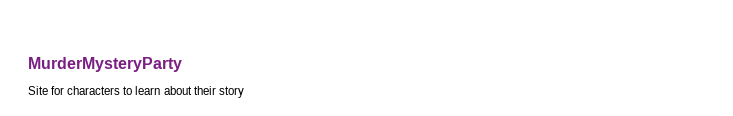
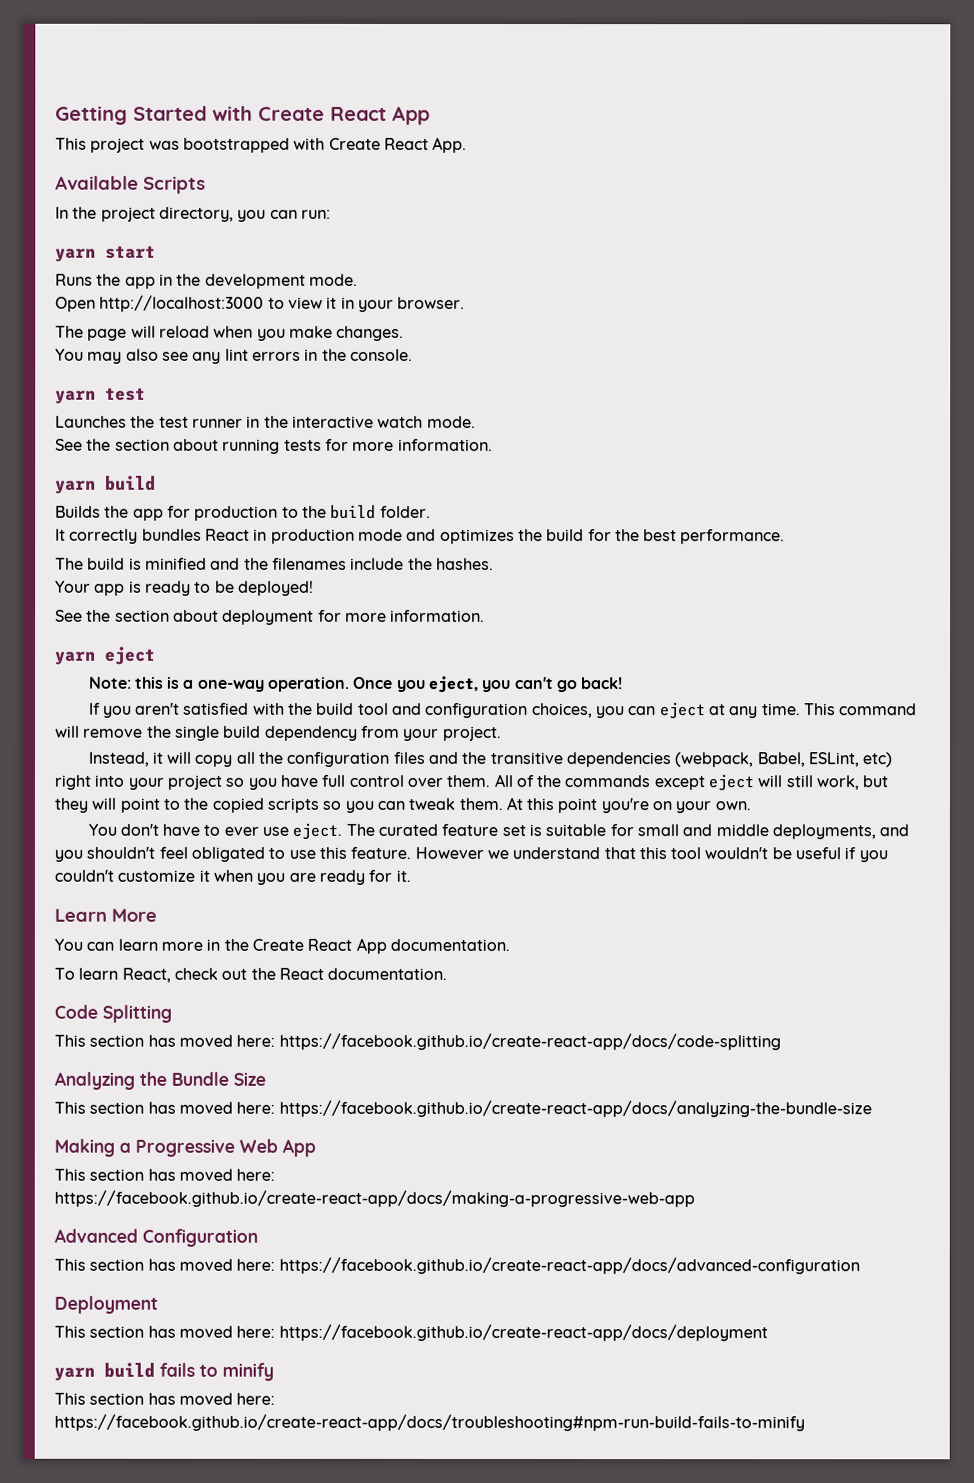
- MurderMysteryParty
- Site for characters to learn about their story
+ Getting Started with Create React App
+ This project was bootstrapped with Create React App.
+ Available Scripts
+ In the project directory, you can run:
+ yarn start
+ Runs the app in the development mode.
+ Open http://localhost:3000 to view it in your browser.
+ The page will reload when you make changes.
+ You may also see any lint errors in the console.
+ yarn test
+ Launches the test runner in the interactive watch mode.
+ See the section about running tests for more information.
+ yarn build
+ Builds the app for production to the build folder.
+ It correctly bundles React in production mode and optimizes the build for the best performance.
+ The build is minified and the filenames include the hashes.
+ Your app is ready to be deployed!
+ See the section about deployment for more information.
+ yarn eject
+ Note: this is a one-way operation. Once you eject, you can't go back!
+ If you aren't satisfied with the build tool and configuration choices, you can eject at any time. This command will remove the single build dependency from your project.
+ Instead, it will copy all the configuration files and the transitive dependencies (webpack, Babel, ESLint, etc) right into your project so you have full control over them. All of the commands except eject will still work, but they will point to the copied scripts so you can tweak them. At this point you're on your own.
+ You don't have to ever use eject. The curated feature set is suitable for small and middle deployments, and you shouldn't feel obligated to use this feature. However we understand that this tool wouldn't be useful if you couldn't customize it when you are ready for it.
+ Learn More
+ You can learn more in the Create React App documentation.
+ To learn React, check out the React documentation.
+ Code Splitting
+ This section has moved here: https://facebook.github.io/create-react-app/docs/code-splitting
+ Analyzing the Bundle Size
+ This section has moved here: https://facebook.github.io/create-react-app/docs/analyzing-the-bundle-size
+ Making a Progressive Web App
+ This section has moved here: https://facebook.github.io/create-react-app/docs/making-a-progressive-web-app
+ Advanced Configuration
+ This section has moved here: https://facebook.github.io/create-react-app/docs/advanced-configuration
+ Deployment
+ This section has moved here: https://facebook.github.io/create-react-app/docs/deployment
+ yarn build fails to minify
+ This section has moved here: https://facebook.github.io/create-react-app/docs/troubleshooting#npm-run-build-fails-to-minify

